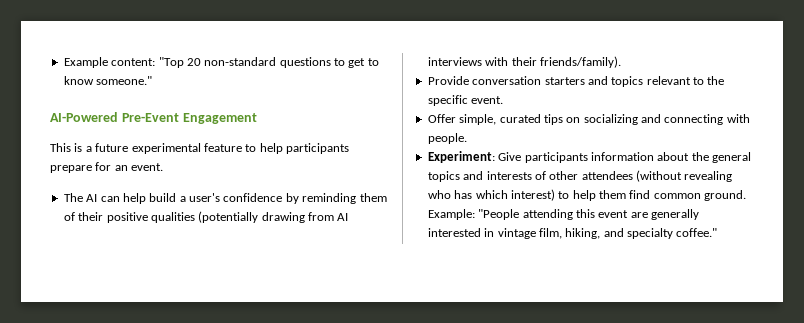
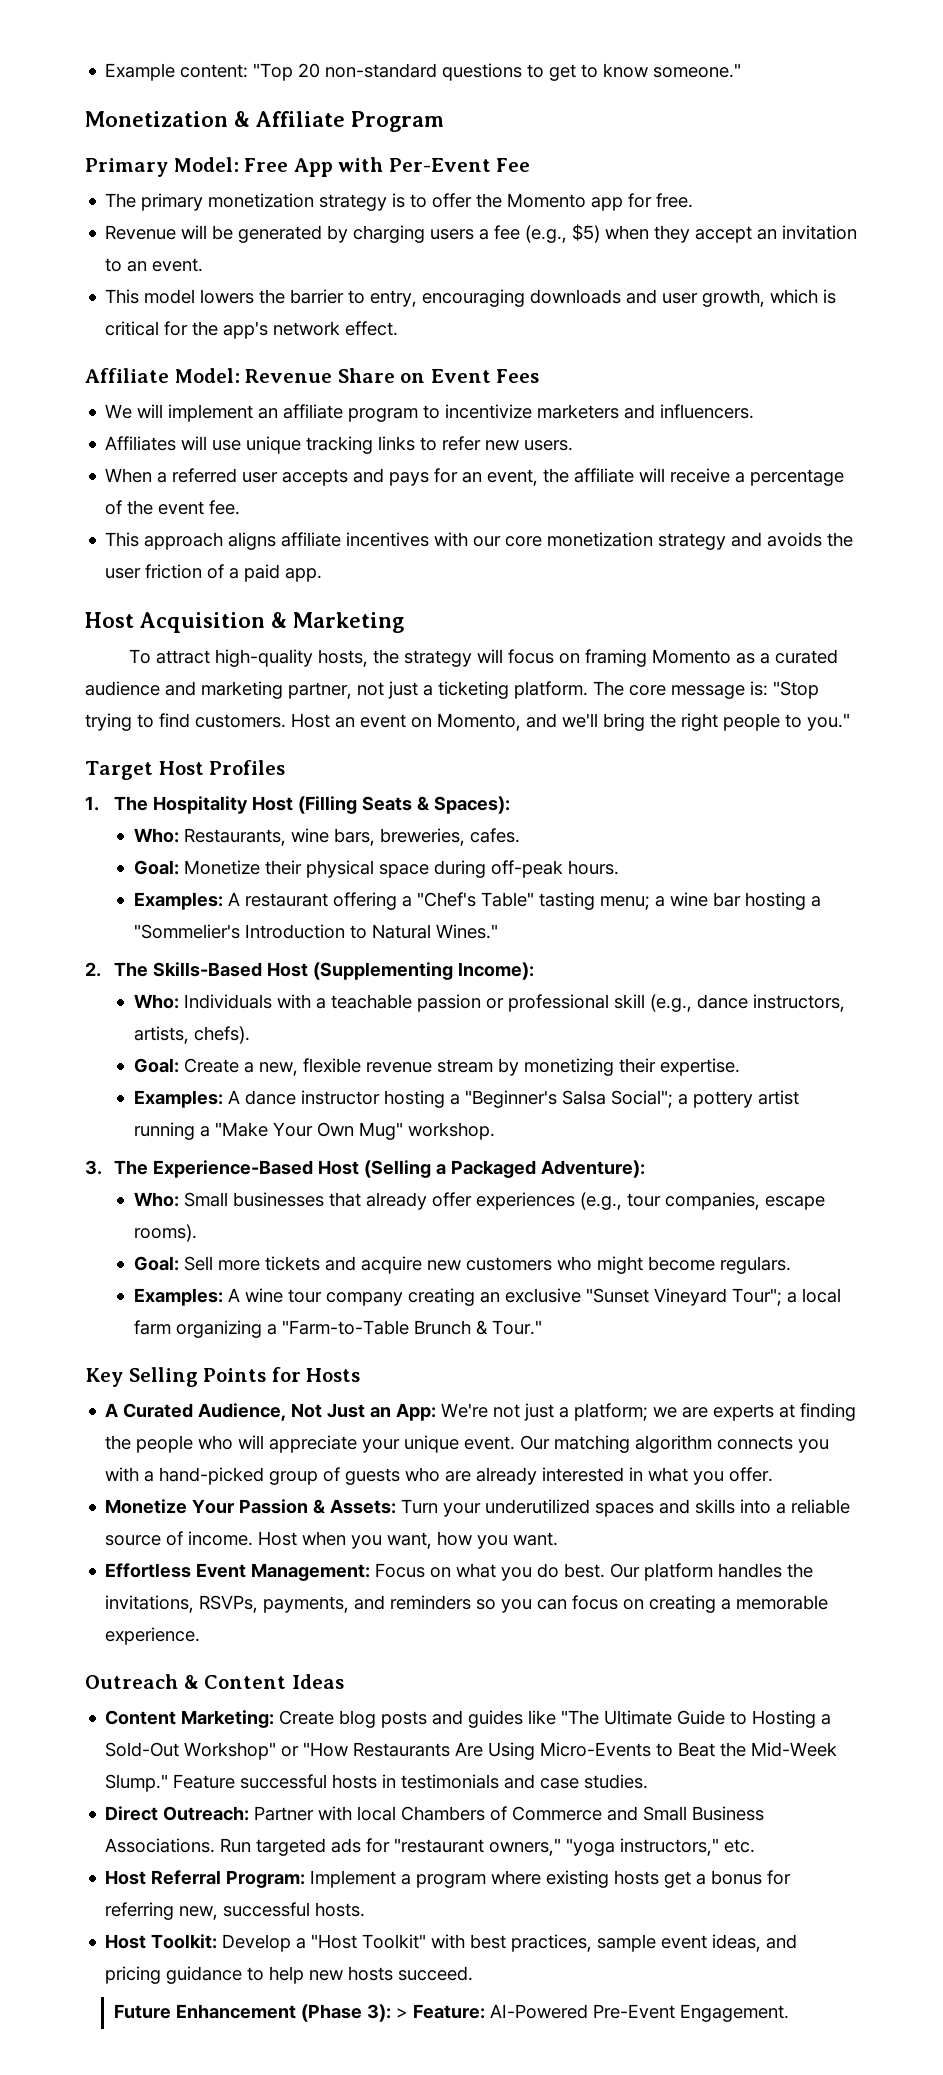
- AI-Powered Pre-Event Engagement
- This is a future experimental feature to help participants prepare for an event.
- The AI can help build a user's confidence by reminding them of their positive qualities (potentially drawing from AI interviews with their friends/family).
- Provide conversation starters and topics relevant to the specific event.
- Offer simple, curated tips on socializing and connecting with people.
- Experiment: Give participants information about the general topics and interests of other attendees (without revealing who has which interest) to help them find common ground. Example: "People attending this event are generally interested in vintage film, hiking, and specialty coffee."
+ Monetization & Affiliate Program
+ Primary Model: Free App with Per-Event Fee
+ The primary monetization strategy is to offer the Momento app for free.
+ Revenue will be generated by charging users a fee (e.g., $5) when they accept an invitation to an event.
+ This model lowers the barrier to entry, encouraging downloads and user growth, which is critical for the app's network effect.
+ Affiliate Model: Revenue Share on Event Fees
+ We will implement an affiliate program to incentivize marketers and influencers.
+ Affiliates will use unique tracking links to refer new users.
+ When a referred user accepts and pays for an event, the affiliate will receive a percentage of the event fee.
+ This approach aligns affiliate incentives with our core monetization strategy and avoids the user friction of a paid app.
+ Host Acquisition & Marketing
+ To attract high-quality hosts, the strategy will focus on framing Momento as a curated audience and marketing partner, not just a ticketing platform. The core message is: "Stop trying to find customers. Host an event on Momento, and we'll bring the right people to you."
+ Target Host Profiles
+ 1. The Hospitality Host (Filling Seats & Spaces):
+ Who: Restaurants, wine bars, breweries, cafes.
+ Goal: Monetize their physical space during off-peak hours.
+ Examples: A restaurant offering a "Chef's Table" tasting menu; a wine bar hosting a "Sommelier's Introduction to Natural Wines."
+ 2. The Skills-Based Host (Supplementing Income):
+ Who: Individuals with a teachable passion or professional skill (e.g., dance instructors, artists, chefs).
+ Goal: Create a new, flexible revenue stream by monetizing their expertise.
+ Examples: A dance instructor hosting a "Beginner's Salsa Social"; a pottery artist running a "Make Your Own Mug" workshop.
+ 3. The Experience-Based Host (Selling a Packaged Adventure):
+ Who: Small businesses that already offer experiences (e.g., tour companies, escape rooms).
+ Goal: Sell more tickets and acquire new customers who might become regulars.
+ Examples: A wine tour company creating an exclusive "Sunset Vineyard Tour"; a local farm organizing a "Farm-to-Table Brunch & Tour."
+ Key Selling Points for Hosts
+ A Curated Audience, Not Just an App: We're not just a platform; we are experts at finding the people who will appreciate your unique event. Our matching algorithm connects you with a hand-picked group of guests who are already interested in what you offer.
+ Monetize Your Passion & Assets: Turn your underutilized spaces and skills into a reliable source of income. Host when you want, how you want.
+ Effortless Event Management: Focus on what you do best. Our platform handles the invitations, RSVPs, payments, and reminders so you can focus on creating a memorable experience.
+ Outreach & Content Ideas
+ Content Marketing: Create blog posts and guides like "The Ultimate Guide to Hosting a Sold-Out Workshop" or "How Restaurants Are Using Micro-Events to Beat the Mid-Week Slump." Feature successful hosts in testimonials and case studies.
+ Direct Outreach: Partner with local Chambers of Commerce and Small Business Associations. Run targeted ads for "restaurant owners," "yoga instructors," etc.
+ Host Referral Program: Implement a program where existing hosts get a bonus for referring new, successful hosts.
+ Host Toolkit: Develop a "Host Toolkit" with best practices, sample event ideas, and pricing guidance to help new hosts succeed.
+ Future Enhancement (Phase 3): > Feature: AI-Powered Pre-Event Engagement.

